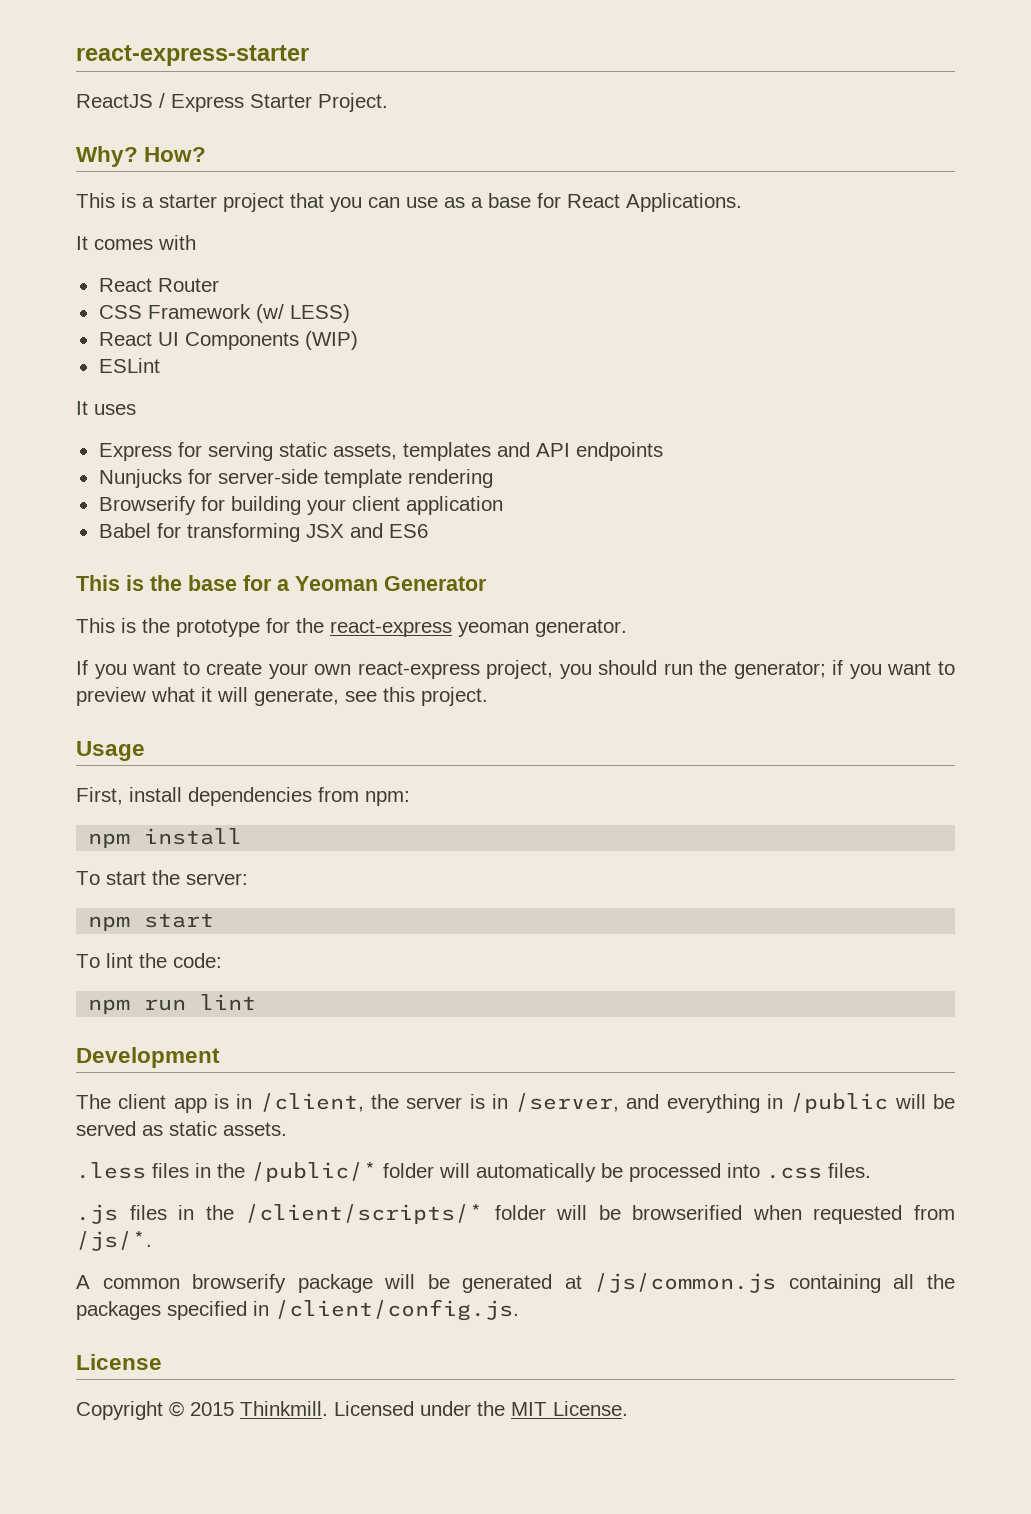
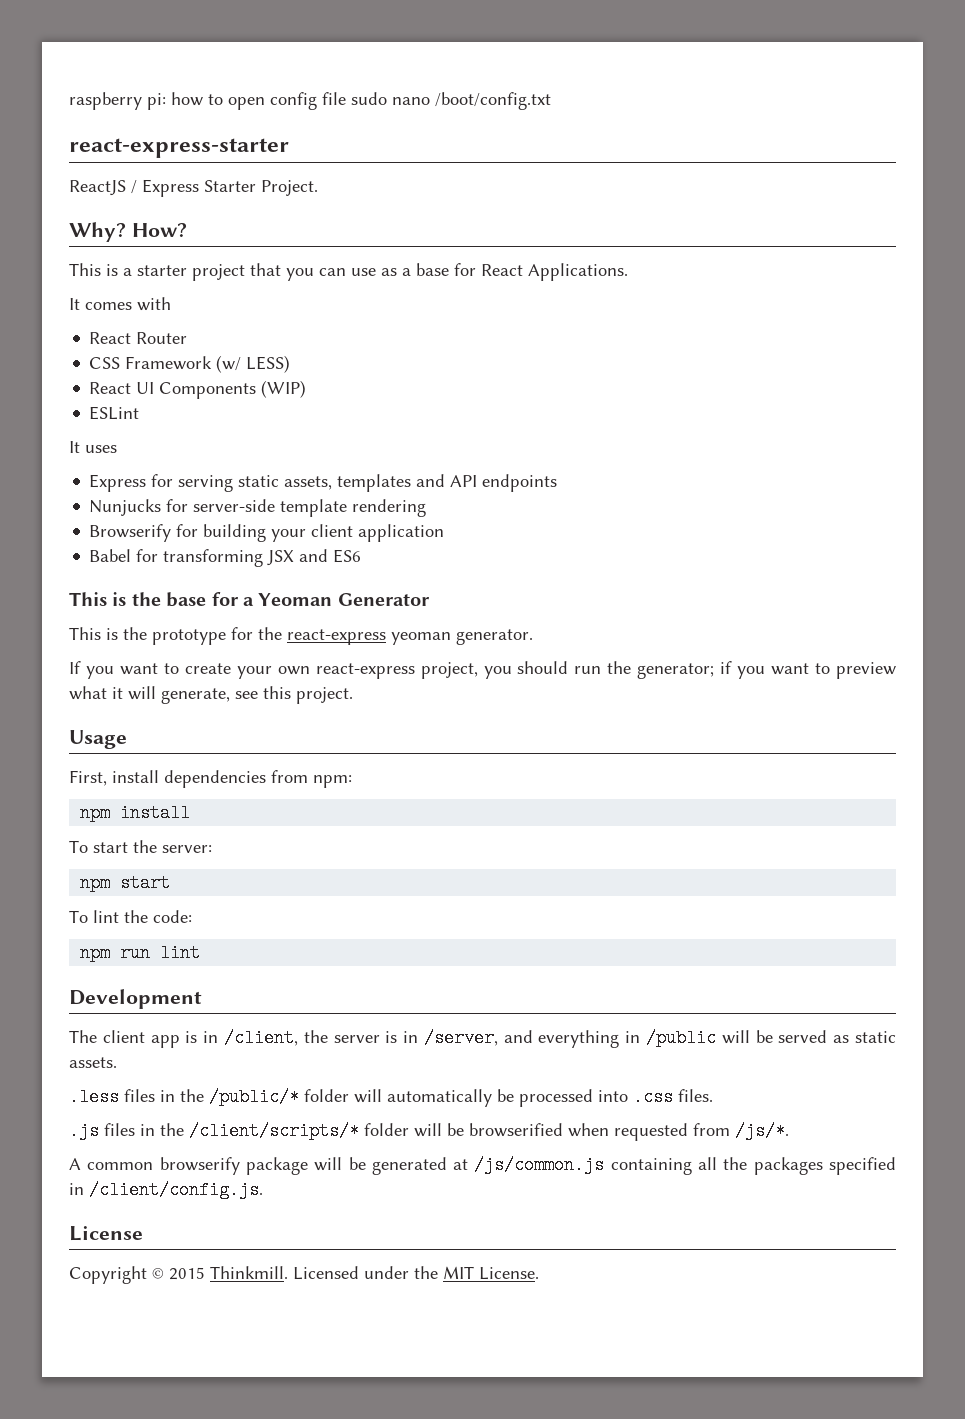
+ raspberry pi: how to open config file sudo nano /boot/config.txt

